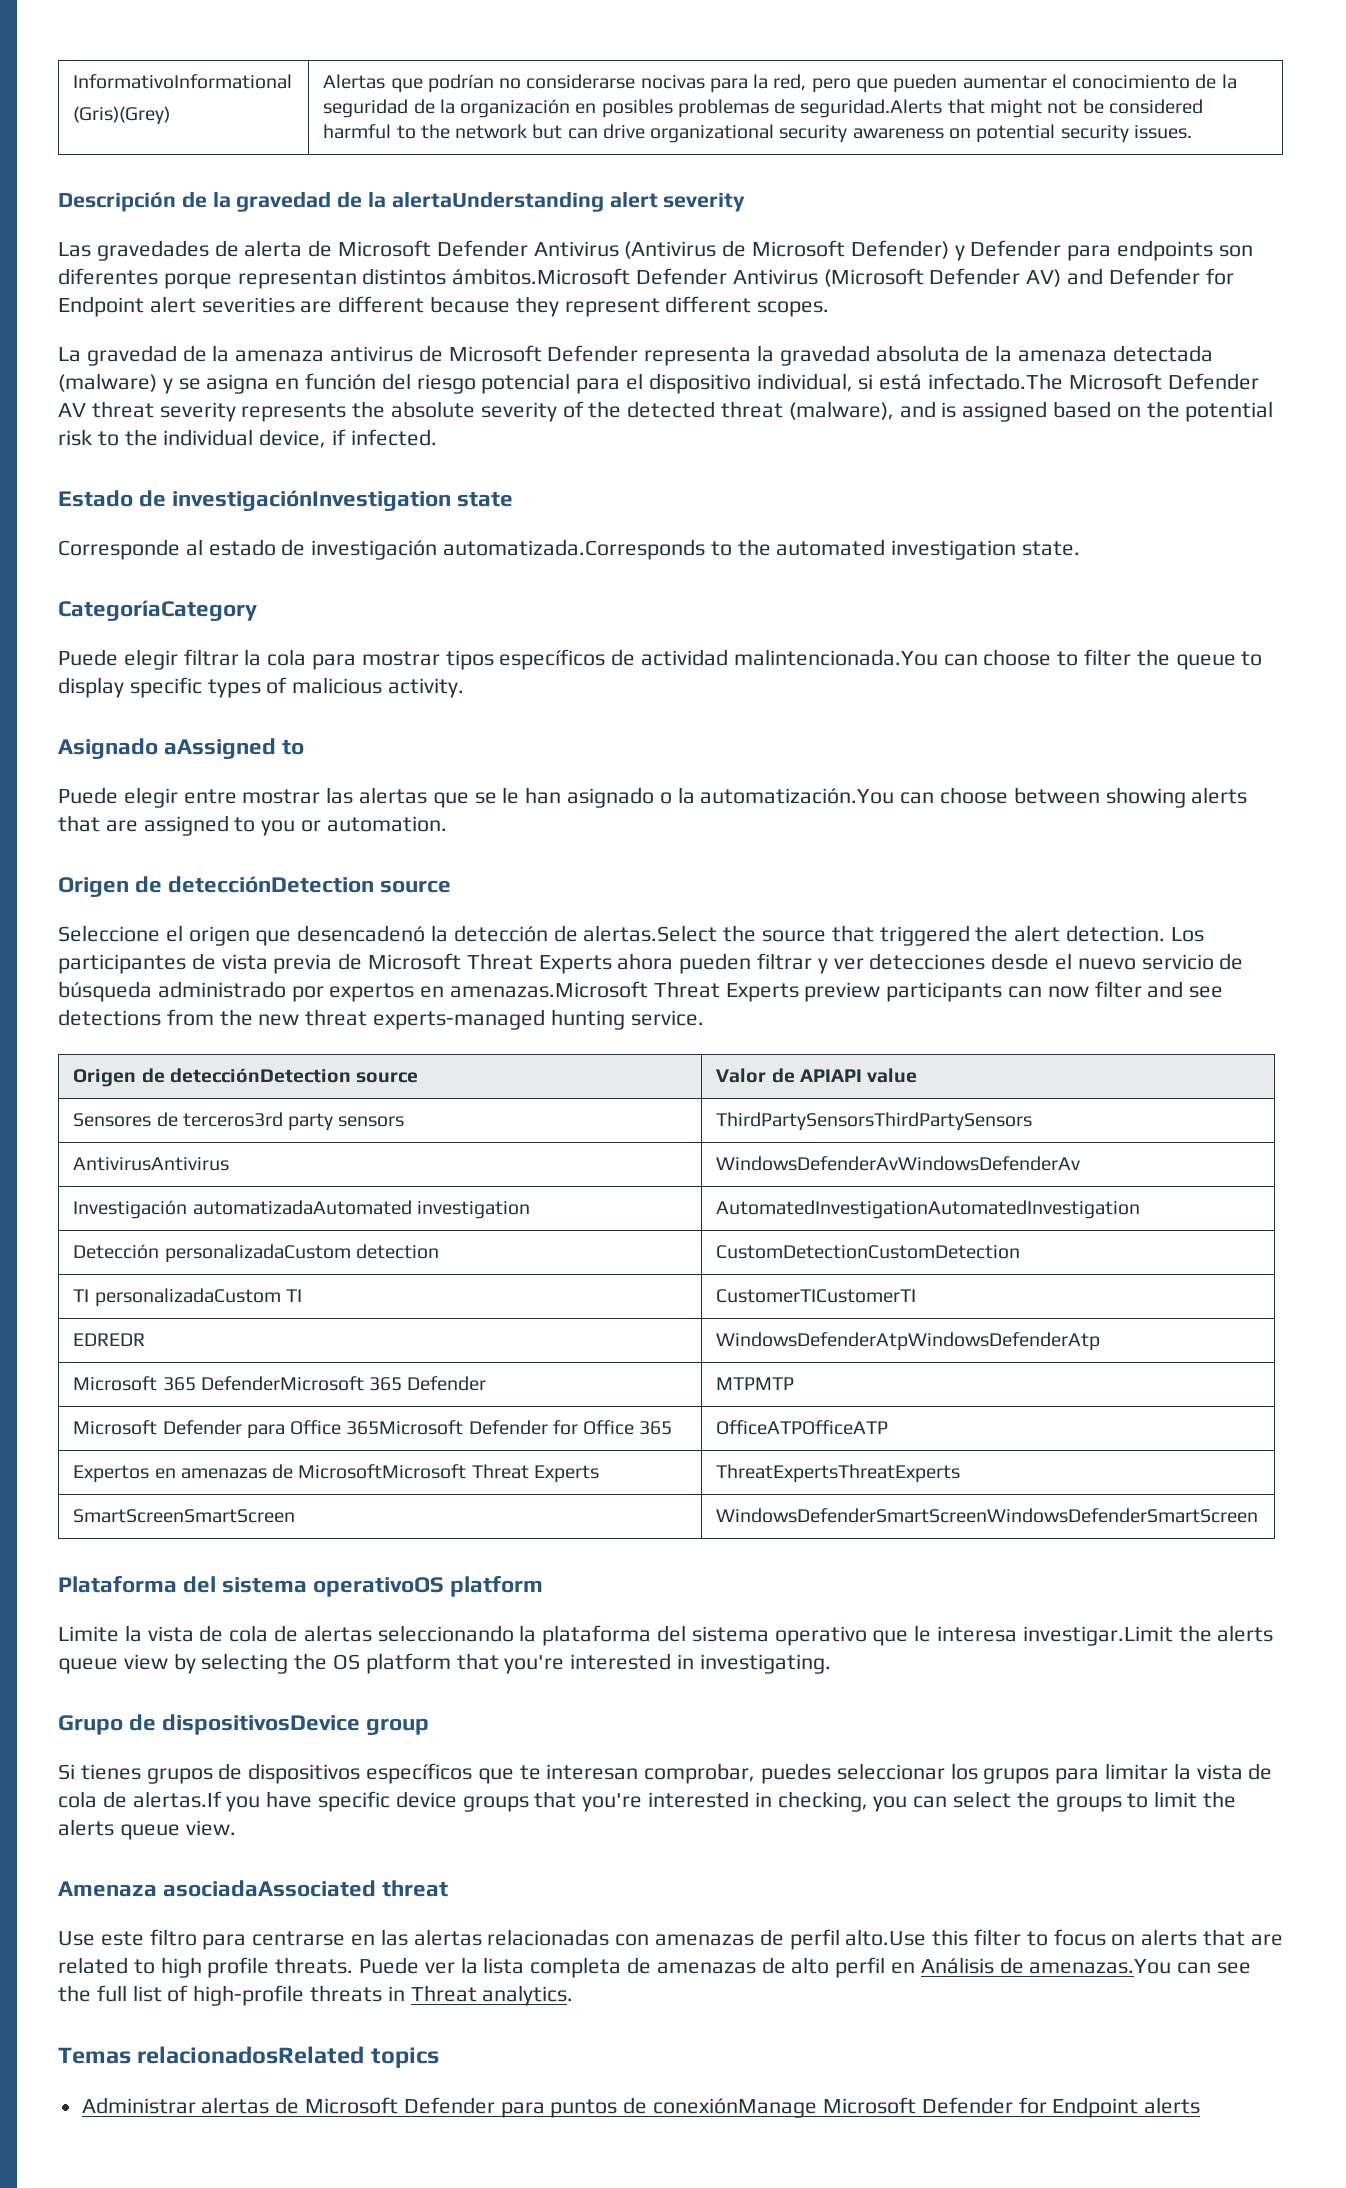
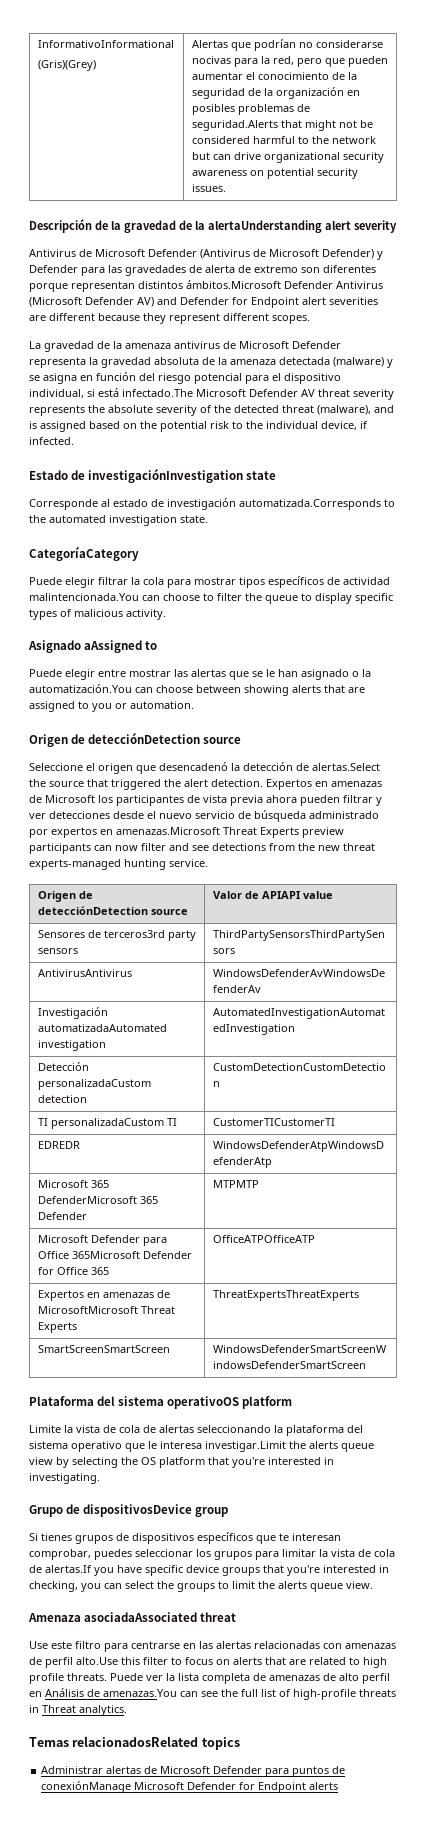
- Las gravedades de alerta de Microsoft Defender Antivirus (Antivirus de Microsoft Defender) y Defender para endpoints son diferentes porque representan distintos ámbitos.Microsoft Defender Antivirus (Microsoft Defender AV) and Defender for Endpoint alert severities are different because they represent different scopes.
+ Antivirus de Microsoft Defender (Antivirus de Microsoft Defender) y Defender para las gravedades de alerta de extremo son diferentes porque representan distintos ámbitos.Microsoft Defender Antivirus (Microsoft Defender AV) and Defender for Endpoint alert severities are different because they represent different scopes.
- Los participantes de vista previa de Microsoft Threat Experts ahora pueden filtrar y ver detecciones desde el nuevo servicio de búsqueda administrado por expertos en amenazas.Microsoft Threat Experts preview participants can now filter and see detections from the new threat experts-managed hunting service.
+ Expertos en amenazas de Microsoft los participantes de vista previa ahora pueden filtrar y ver detecciones desde el nuevo servicio de búsqueda administrado por expertos en amenazas.Microsoft Threat Experts preview participants can now filter and see detections from the new threat experts-managed hunting service.

